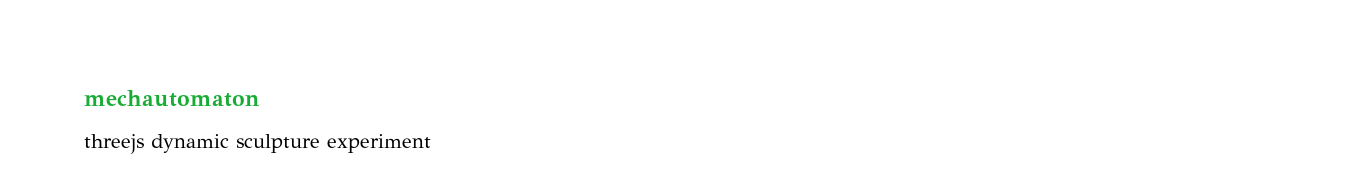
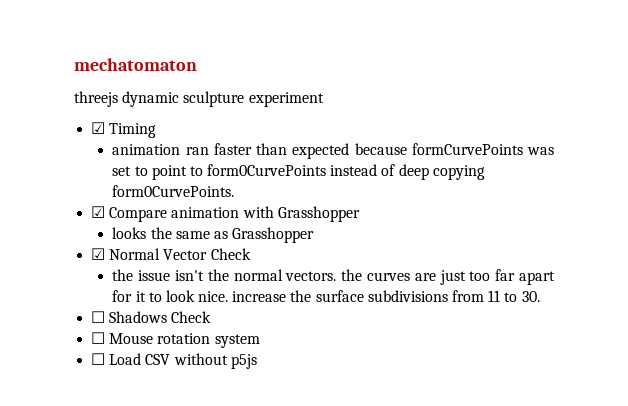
- mechautomaton
+ mechatomaton
+ ☑ Timing
+ animation ran faster than expected because formCurvePoints was set to point to form0CurvePoints instead of deep copying form0CurvePoints.
+ ☑ Compare animation with Grasshopper
+ looks the same as Grasshopper
+ ☑ Normal Vector Check
+ the issue isn't the normal vectors. the curves are just too far apart for it to look nice. increase the surface subdivisions from 11 to 30.
+ ☐ Shadows Check
+ ☐ Mouse rotation system
+ ☐ Load CSV without p5js

